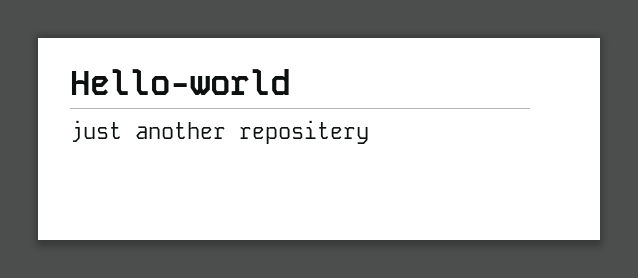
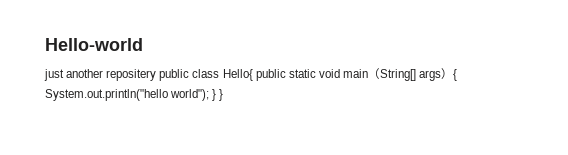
- just another repositery
+ just another repositery public class Hello{ public static void main（String[] args）{ System.out.println("hello world"); } }

